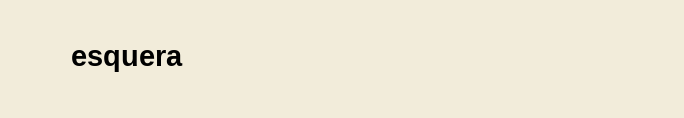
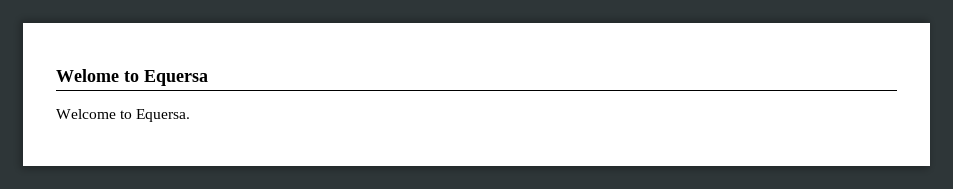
- esquera
+ Welome to Equersa
+ Welcome to Equersa.

